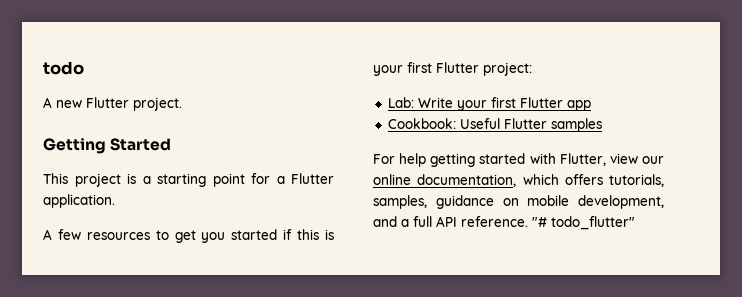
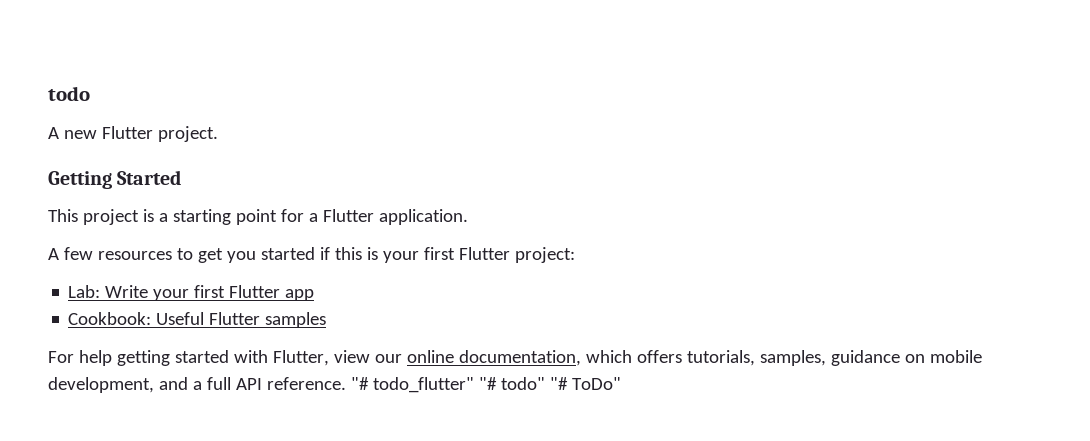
- "# todo_flutter"
+ "# todo_flutter" "# todo" "# ToDo"

